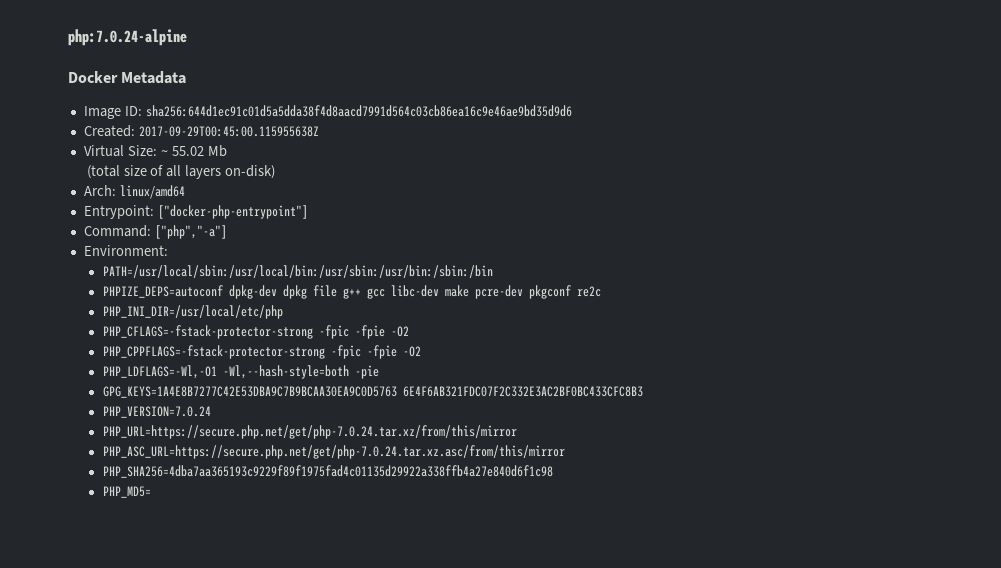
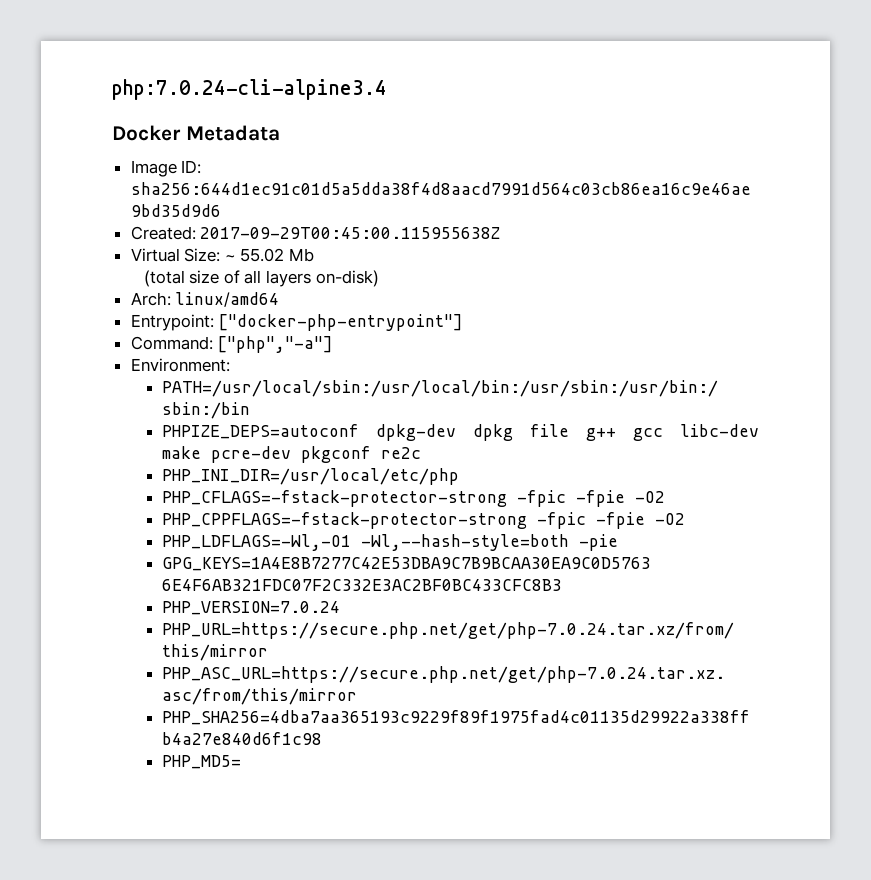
- php:7.0.24-alpine
+ php:7.0.24-cli-alpine3.4

